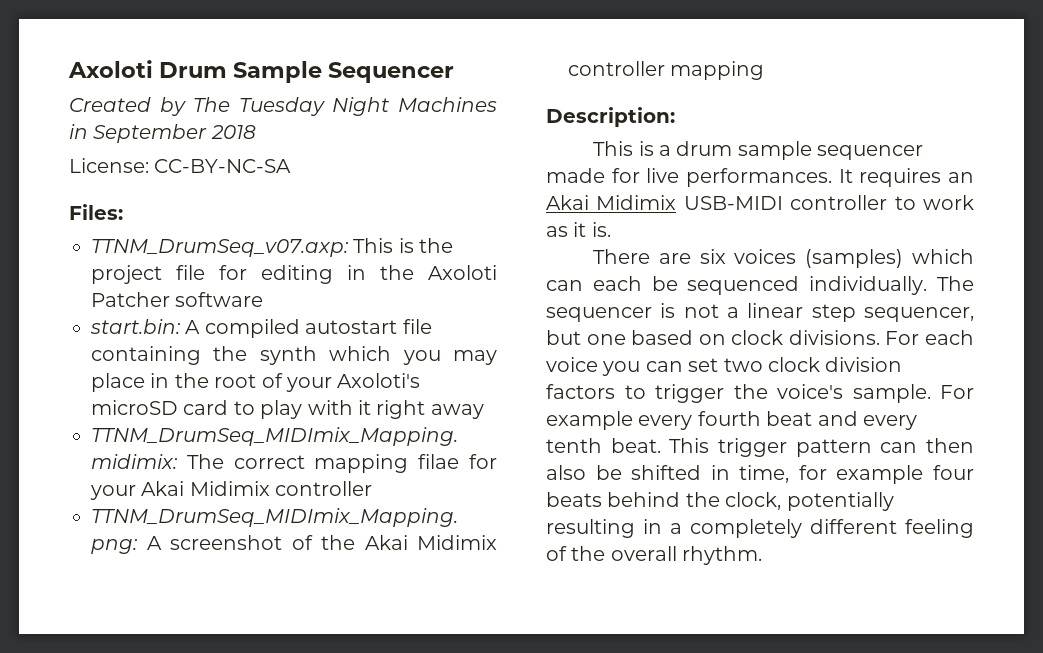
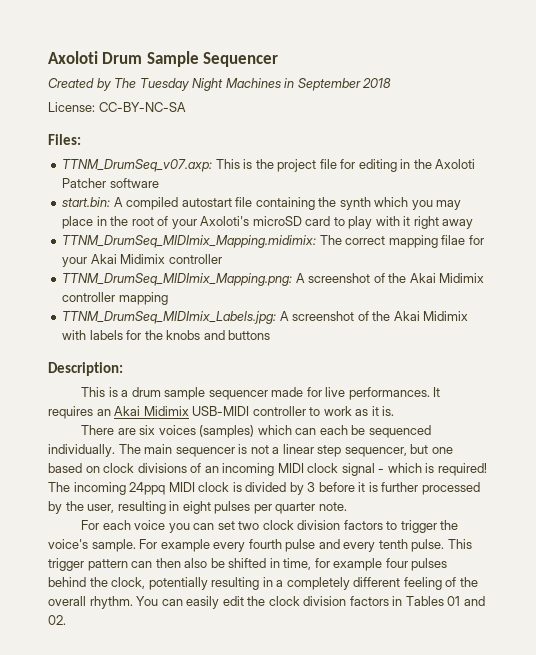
+ TTNM_DrumSeq_MIDImix_Labels.jpg: A screenshot of the Akai Midimix with labels for the knobs and buttons
- The sequencer is not a linear step sequencer, but one based on clock divisions. For each voice you can set two clock division factors to trigger the voice's sample.
+ The main sequencer is not a linear step sequencer, but one based on clock divisions of an incoming MIDI clock signal - which is required! The incoming 24ppq MIDI clock is divided by 3 before it is further processed by the user, resulting in eight pulses per quarter note.
+ For each voice you can set two clock division factors to trigger the voice's sample.
- For example every fourth beat and every tenth beat.
+ For example every fourth pulse and every tenth pulse.
- This trigger pattern can then also be shifted in time, for example four beats behind the clock, potentially resulting in a completely different feeling of the overall rhythm.
+ This trigger pattern can then also be shifted in time, for example four pulses behind the clock, potentially resulting in a completely different feeling of the overall rhythm.
+ You can easily edit the clock division factors in Tables 01 and 02.

